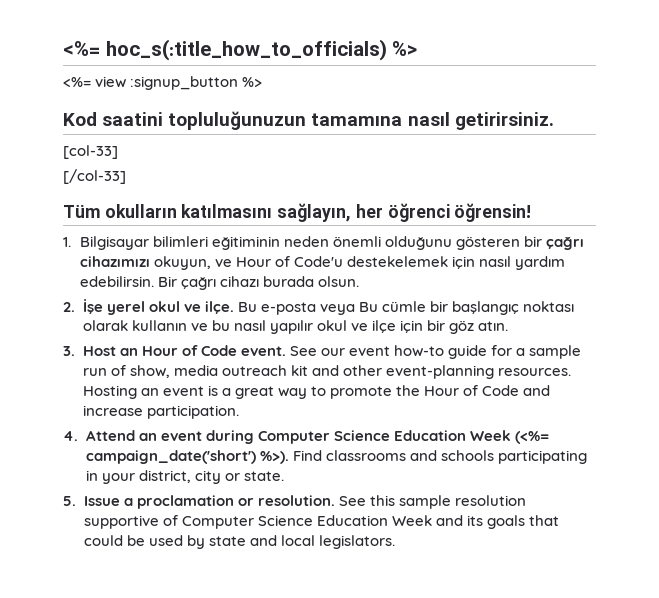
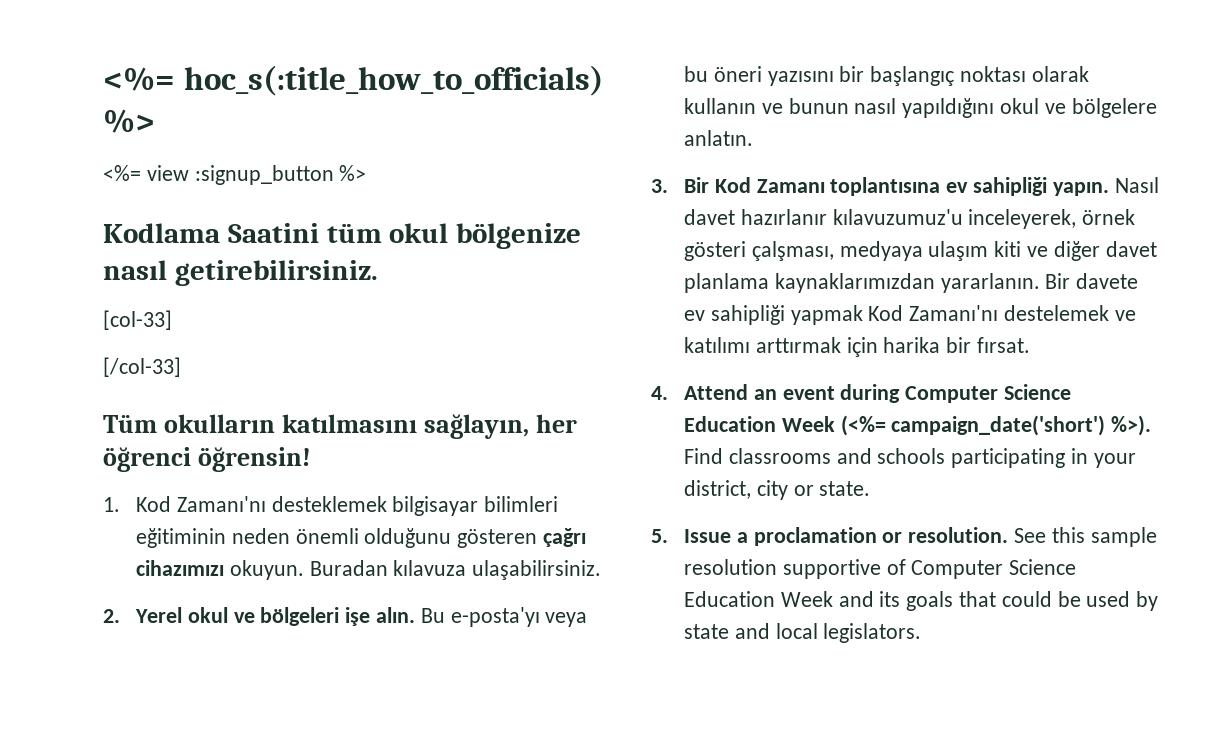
- Kod saatini topluluğunuzun tamamına nasıl getirirsiniz.
+ Kodlama Saatini tüm okul bölgenize nasıl getirebilirsiniz.
- 1. Bilgisayar bilimleri eğitiminin neden önemli olduğunu gösteren bir çağrı cihazımızı okuyun, ve Hour of Code'u destekelemek için nasıl yardım edebilirsin. Bir çağrı cihazı burada olsun.
- 2. İşe yerel okul ve ilçe. Bu e-posta veya Bu cümle bir başlangıç noktası olarak kullanın ve bu nasıl yapılır okul ve ilçe için bir göz atın.
- 3. Host an Hour of Code event. See our event how-to guide for a sample run of show, media outreach kit and other event-planning resources. Hosting an event is a great way to promote the Hour of Code and increase participation.
+ 1. Kod Zamanı'nı desteklemek bilgisayar bilimleri eğitiminin neden önemli olduğunu gösteren çağrı cihazımızı okuyun. Buradan kılavuza ulaşabilirsiniz.
+ 2. Yerel okul ve bölgeleri işe alın. Bu e-posta'yı veya bu öneri yazısını bir başlangıç noktası olarak kullanın ve bunun nasıl yapıldığını okul ve bölgelere anlatın.
+ 3. Bir Kod Zamanı toplantısına ev sahipliği yapın. Nasıl davet hazırlanır kılavuzumuz'u inceleyerek, örnek gösteri çalşması, medyaya ulaşım kiti ve diğer davet planlama kaynaklarımızdan yararlanın. Bir davete ev sahipliği yapmak Kod Zamanı'nı destelemek ve katılımı arttırmak için harika bir fırsat.

